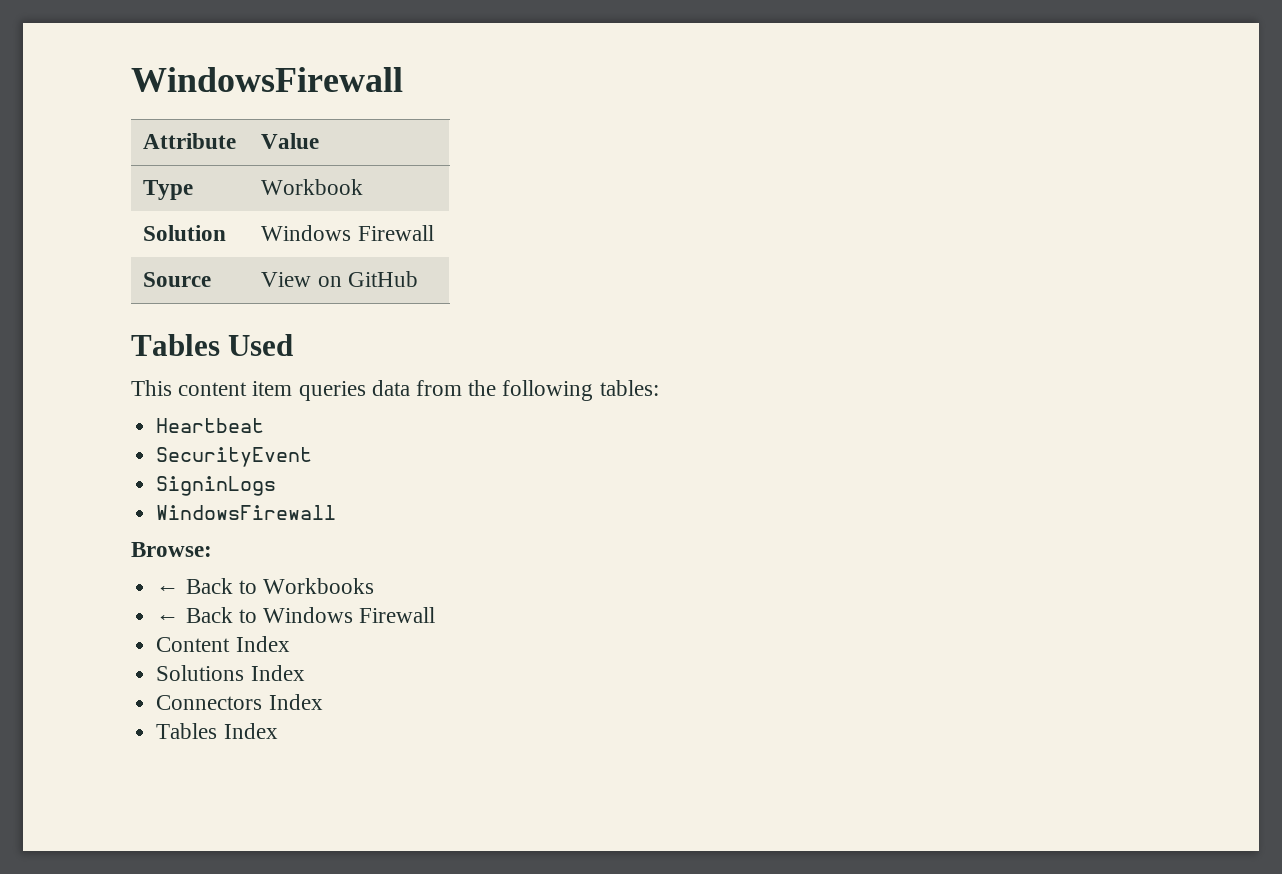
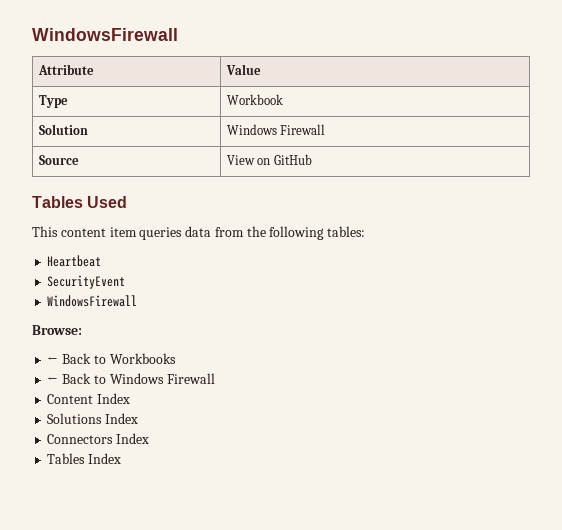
- SigninLogs

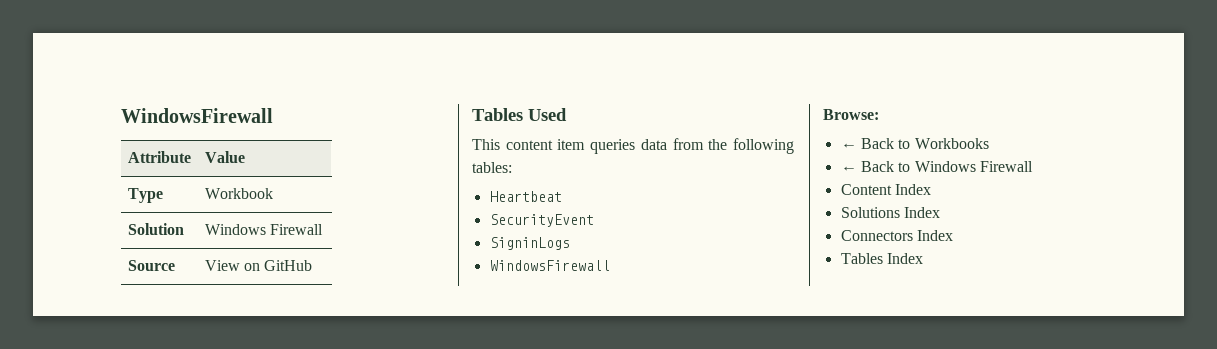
+ SigninLogs

